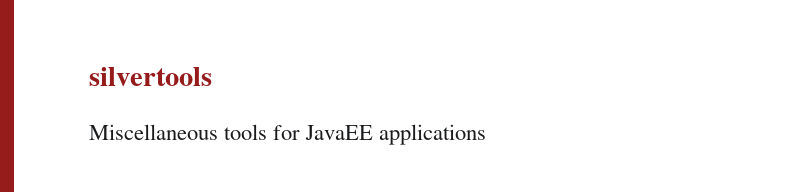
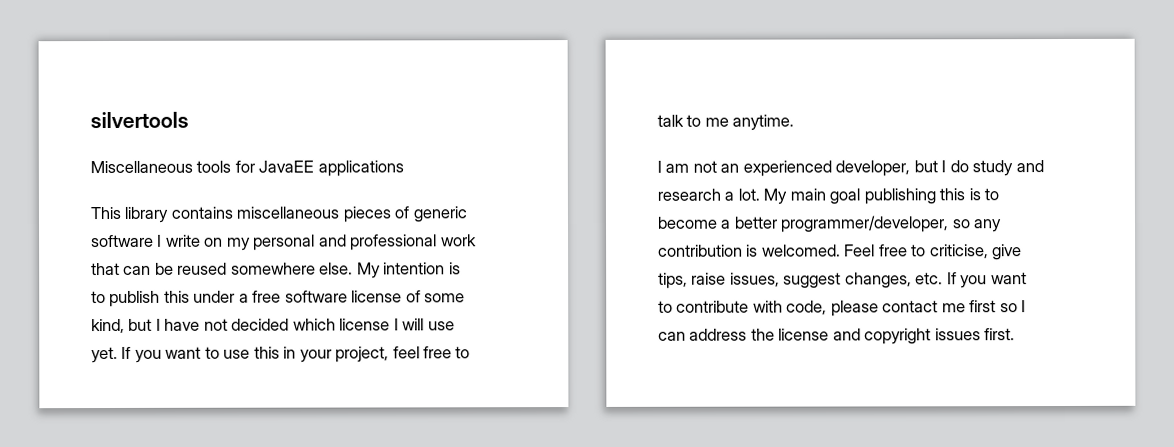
+ This library contains miscellaneous pieces of generic software I write on my personal and professional work that can be reused somewhere else. My intention is to publish this under a free software license of some kind, but I have not decided which license I will use yet. If you want to use this in your project, feel free to talk to me anytime.
+ I am not an experienced developer, but I do study and research a lot. My main goal publishing this is to become a better programmer/developer, so any contribution is welcomed. Feel free to criticise, give tips, raise issues, suggest changes, etc. If you want to contribute with code, please contact me first so I can address the license and copyright issues first.

